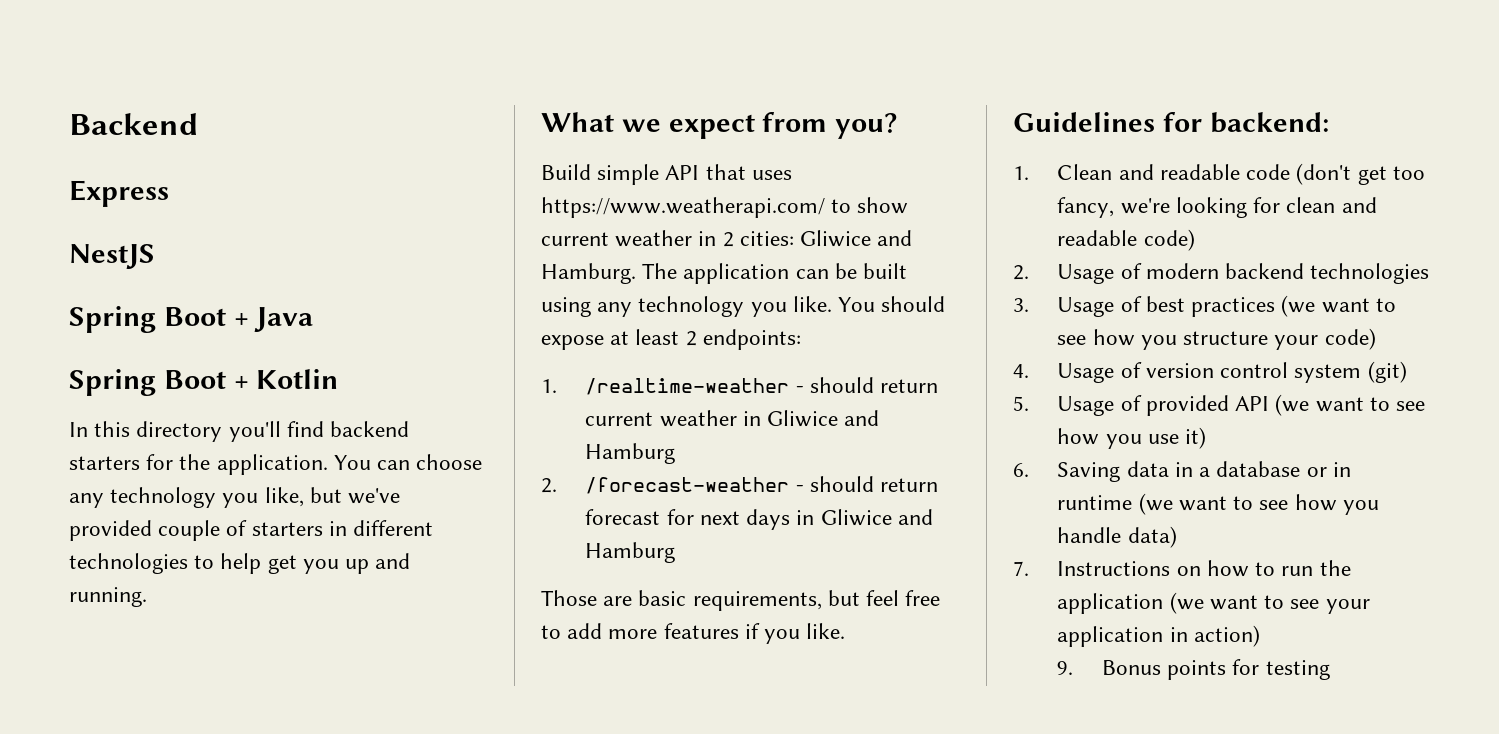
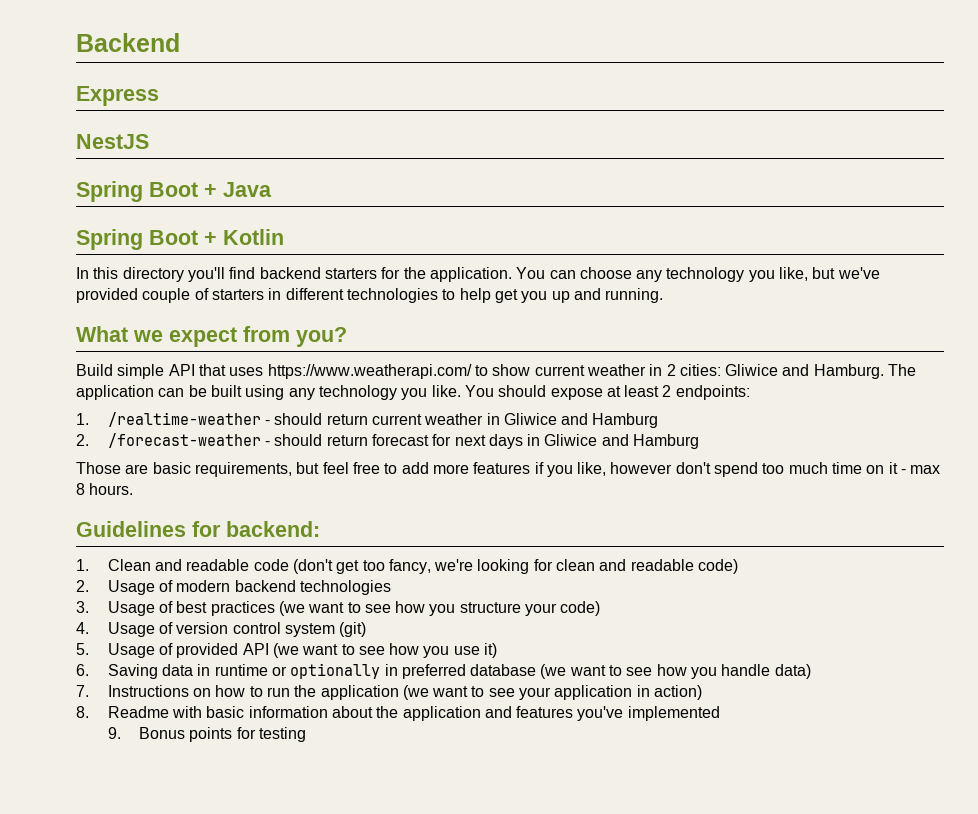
- Those are basic requirements, but feel free to add more features if you like.
+ Those are basic requirements, but feel free to add more features if you like, however don't spend too much time on it - max 8 hours.
- 6. Saving data in a database or in runtime (we want to see how you handle data)
+ 6. Saving data in runtime or optionally in preferred database (we want to see how you handle data)
+ 8. Readme with basic information about the application and features you've implemented

